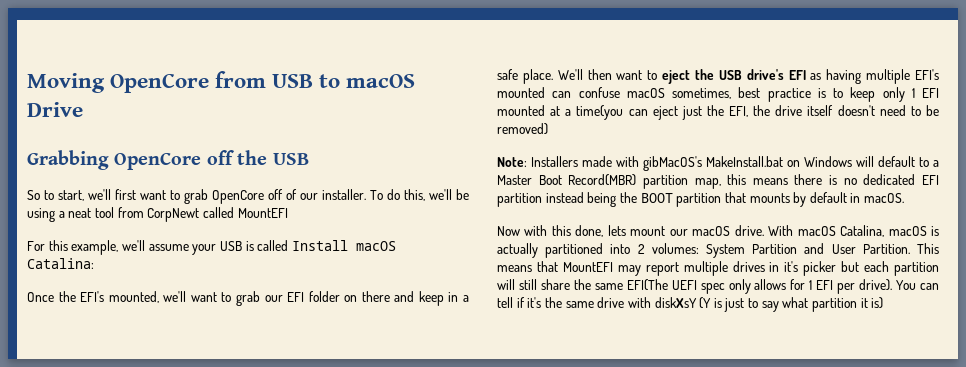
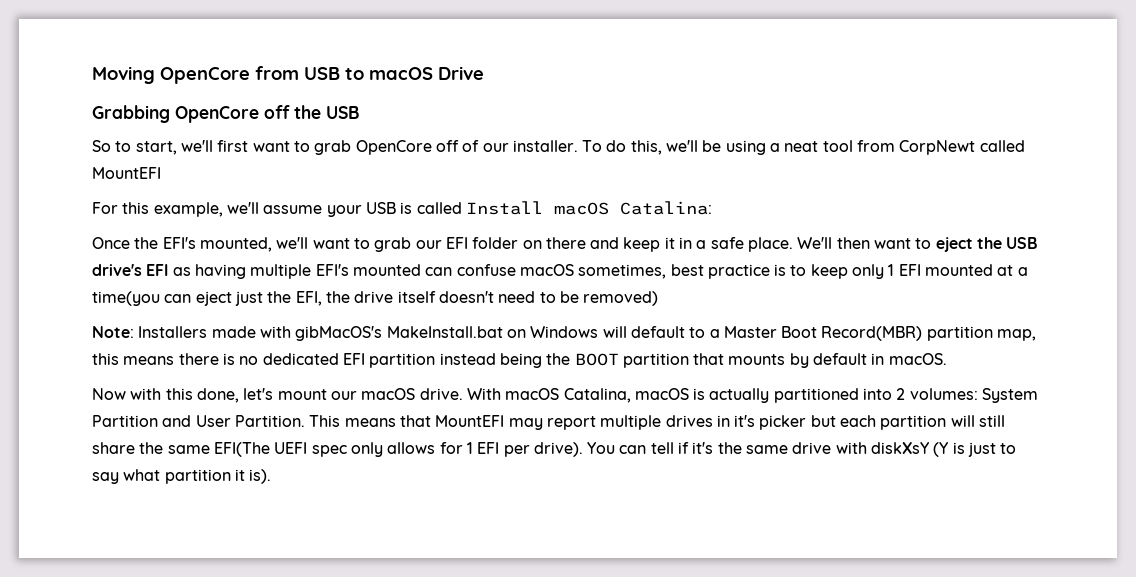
- Once the EFI's mounted, we'll want to grab our EFI folder on there and keep in a safe place.
+ Once the EFI's mounted, we'll want to grab our EFI folder on there and keep it in a safe place.
- Now with this done, lets mount our macOS drive.
+ Now with this done, let's mount our macOS drive.
- You can tell if it's the same drive with diskXsY (Y is just to say what partition it is)
+ You can tell if it's the same drive with diskXsY (Y is just to say what partition it is).

